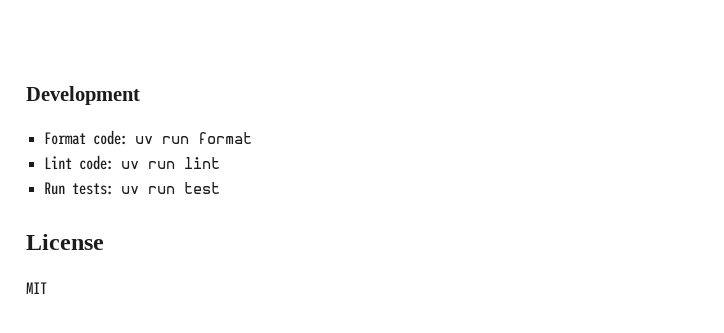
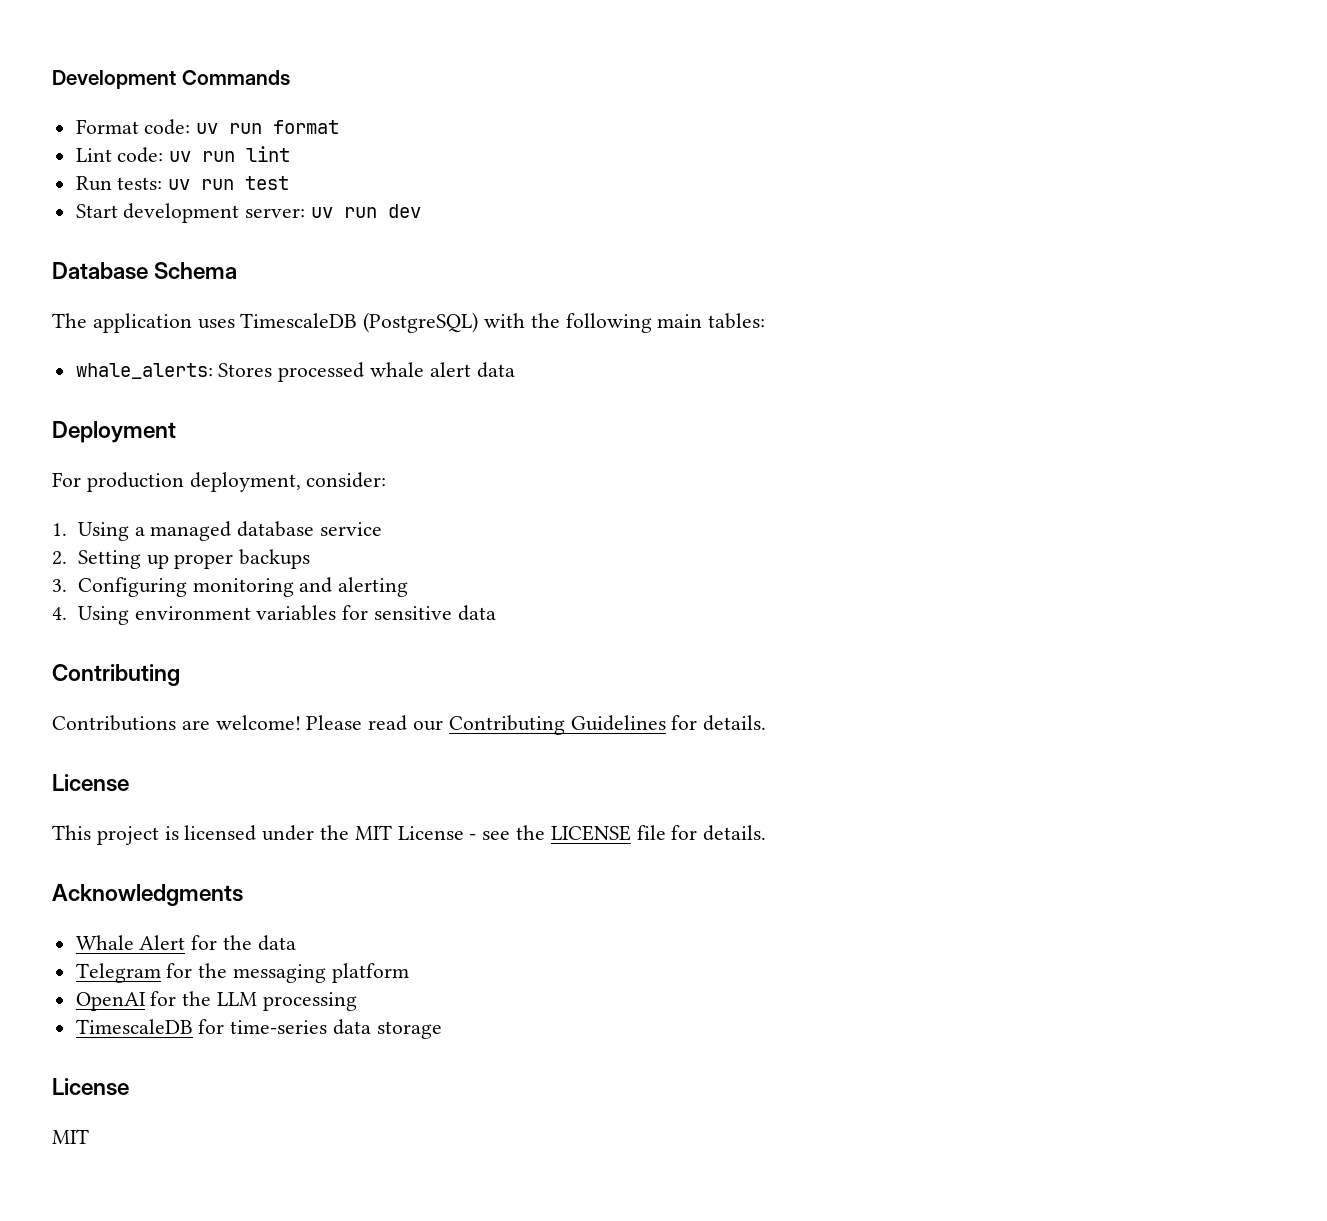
- Development
+ Development Commands
+ Start development server: uv run dev
+ Database Schema
+ The application uses TimescaleDB (PostgreSQL) with the following main tables:
+ whale_alerts: Stores processed whale alert data
+ Deployment
+ For production deployment, consider:
+ 1. Using a managed database service
+ 2. Setting up proper backups
+ 3. Configuring monitoring and alerting
+ 4. Using environment variables for sensitive data
+ Contributing
+ Contributions are welcome! Please read our Contributing Guidelines for details.
+ License
+ This project is licensed under the MIT License - see the LICENSE file for details.
+ Acknowledgments
+ Whale Alert for the data
+ Telegram for the messaging platform
+ OpenAI for the LLM processing
+ TimescaleDB for time-series data storage

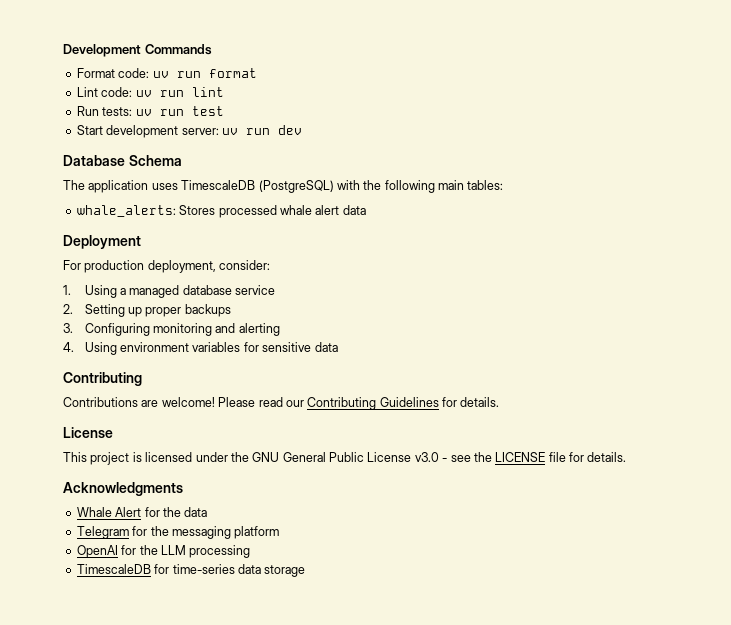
- This project is licensed under the MIT License - see the LICENSE file for details.
+ This project is licensed under the GNU General Public License v3.0 - see the LICENSE file for details.
  TimescaleDB for time-series data storage
- License
- MIT

